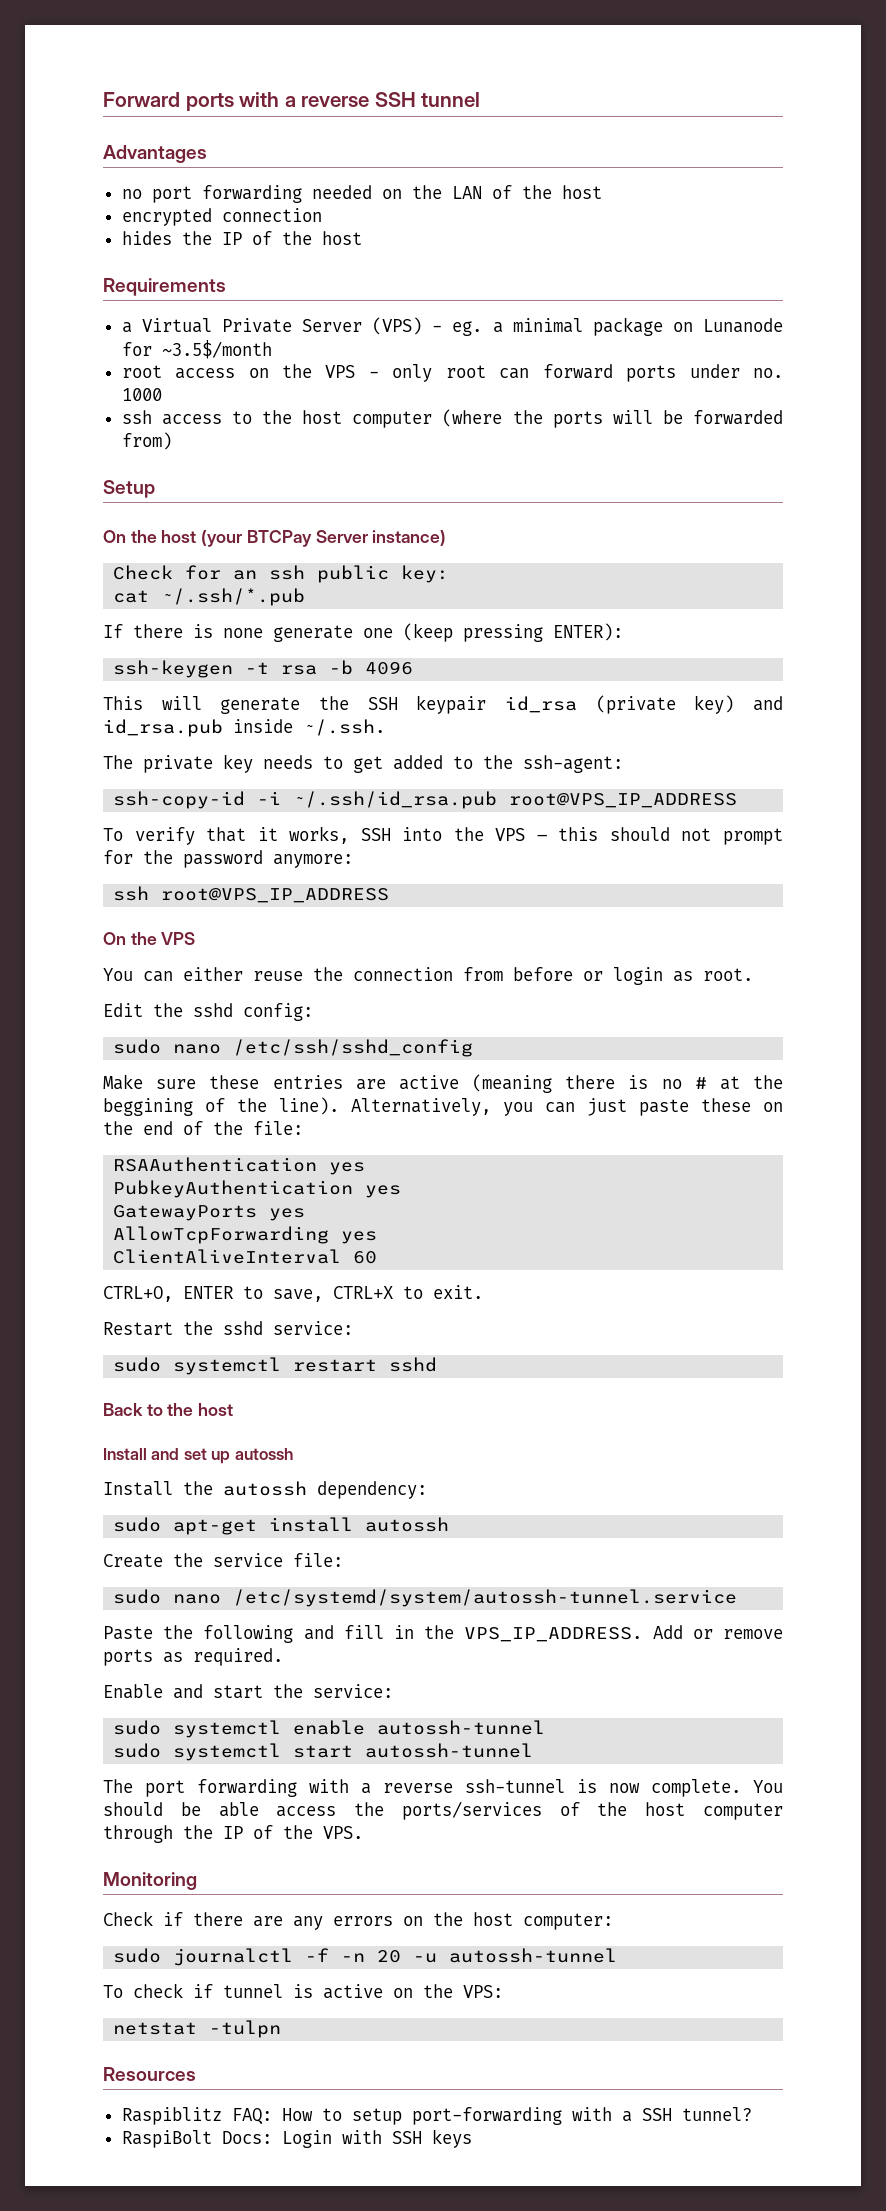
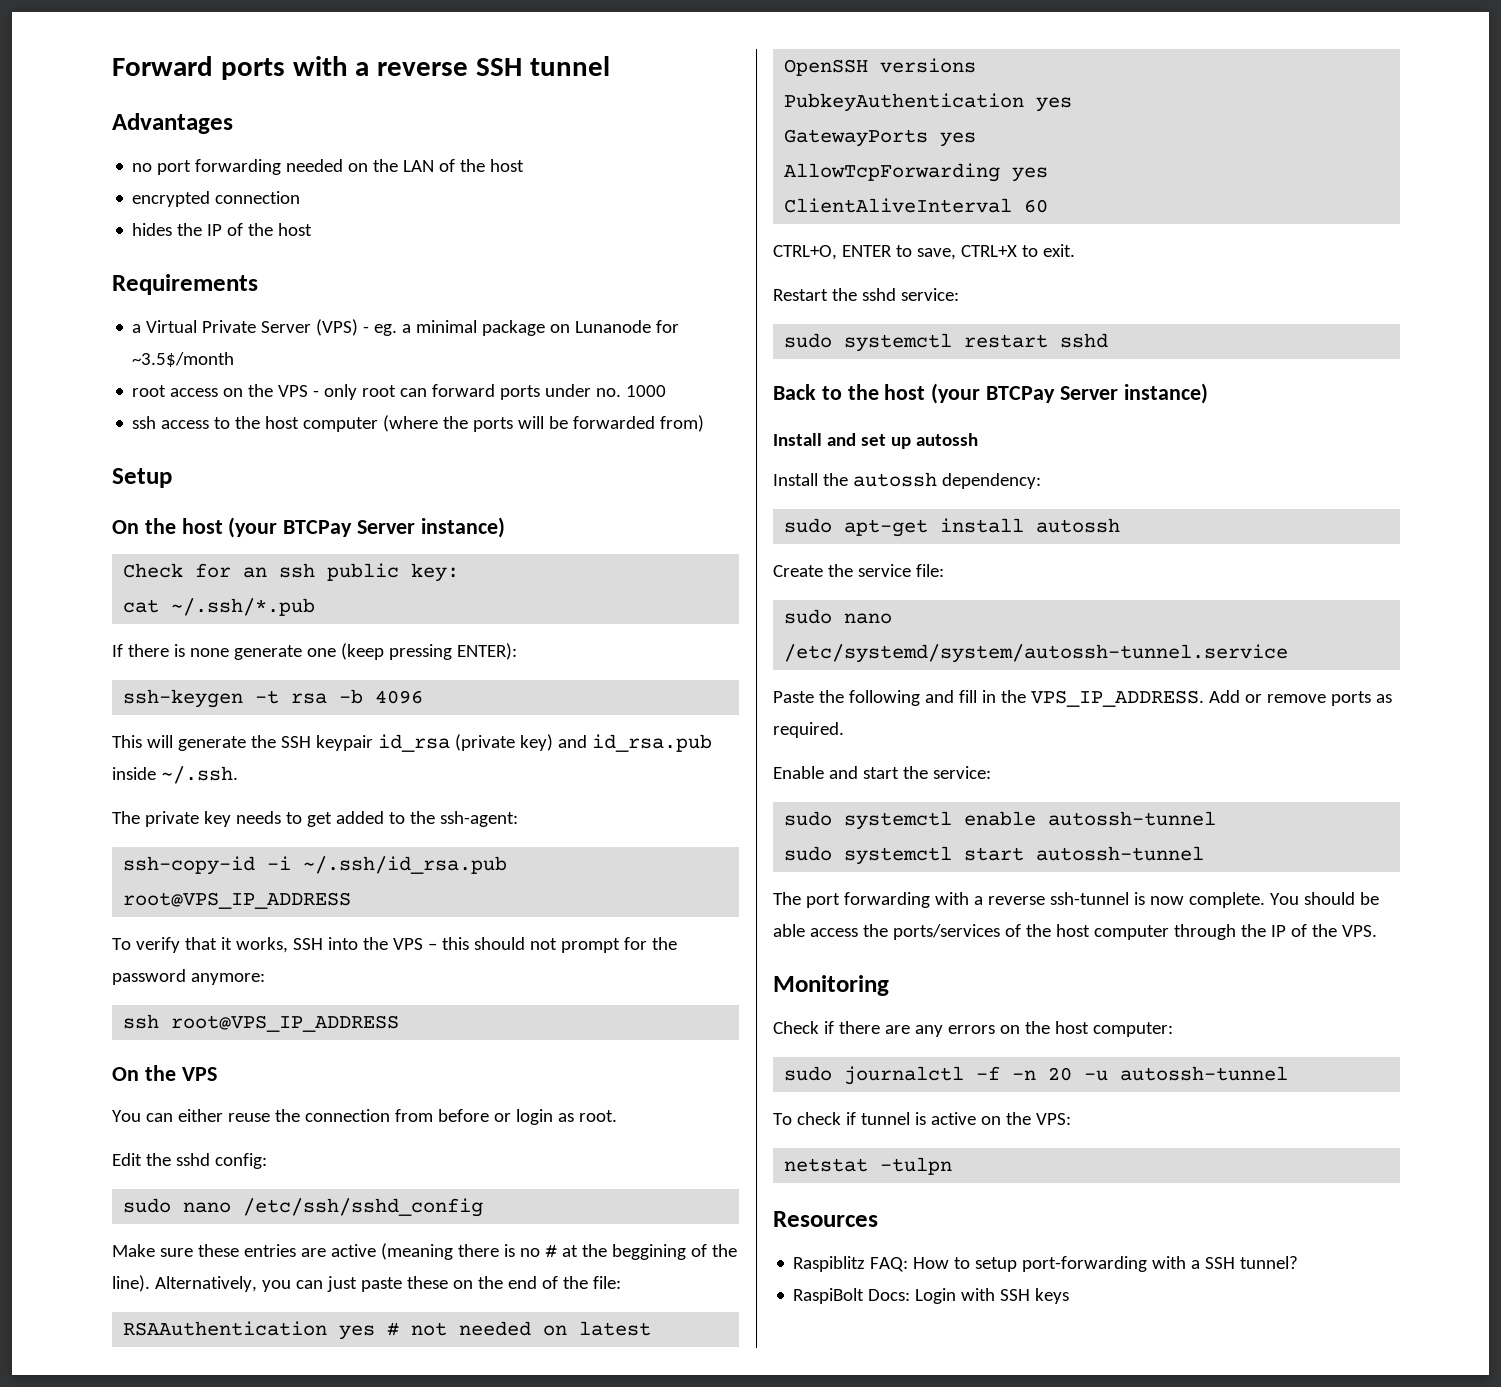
- RSAAuthentication yes
+ RSAAuthentication yes # not needed on latest OpenSSH versions
- Back to the host
+ Back to the host (your BTCPay Server instance)

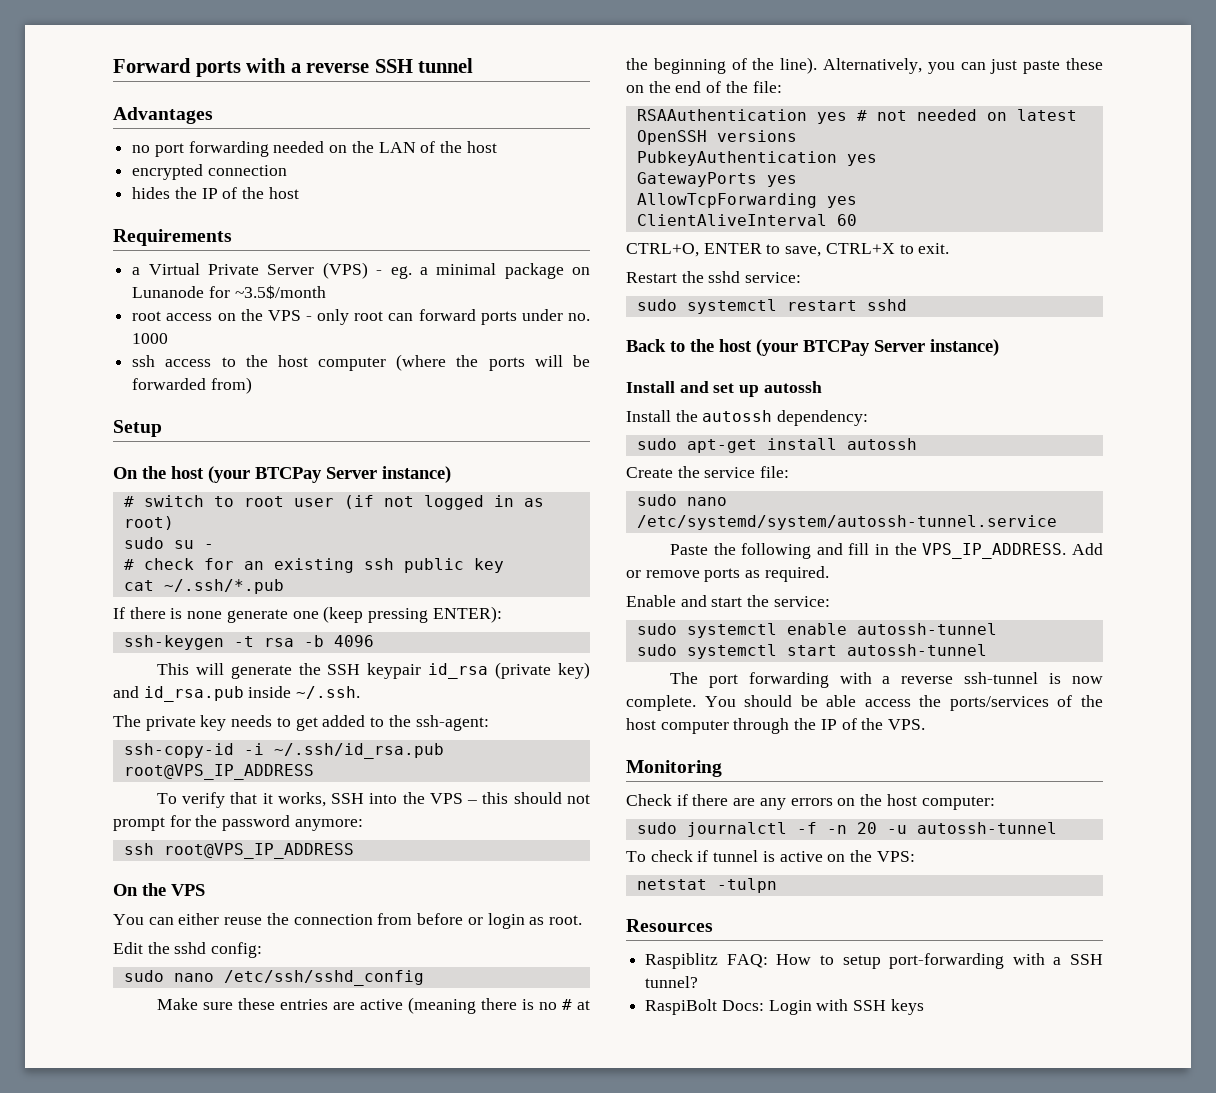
- Check for an ssh public key:
+ # switch to root user (if not logged in as root)
+ sudo su -
+ # check for an existing ssh public key
- Make sure these entries are active (meaning there is no # at the beggining of the line).
+ Make sure these entries are active (meaning there is no # at the beginning of the line).

